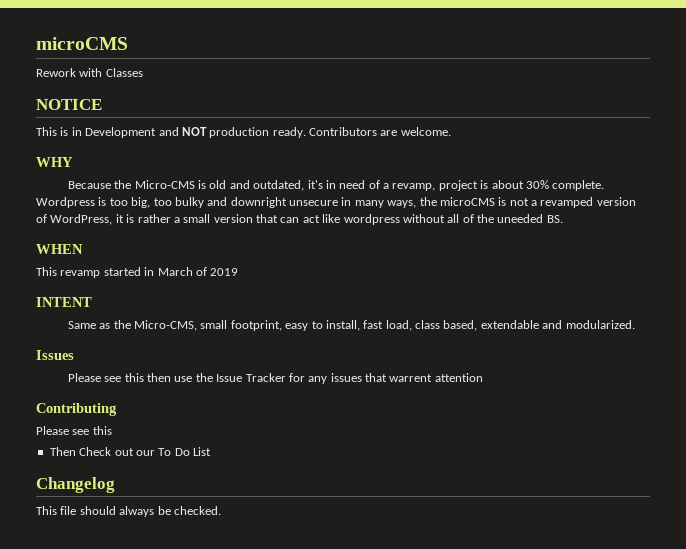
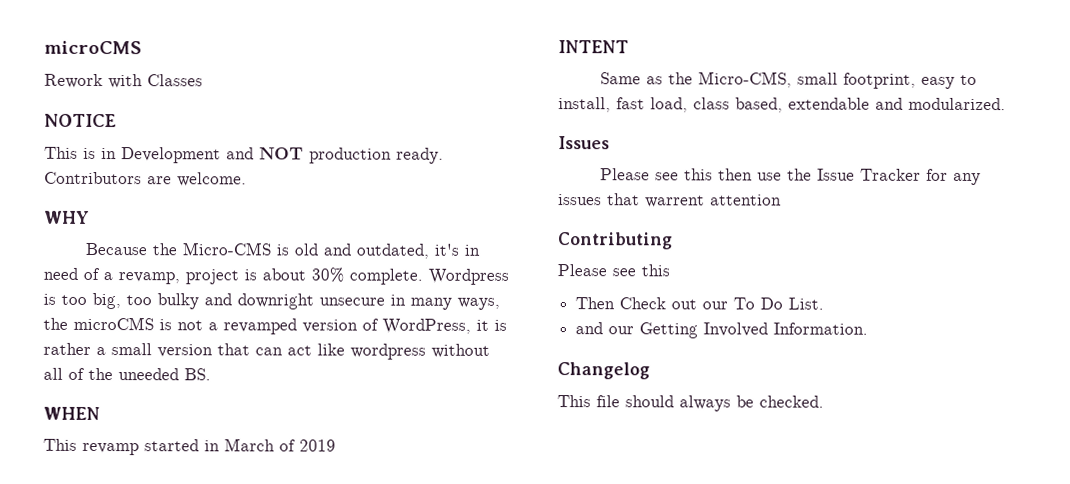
- Then Check out our To Do List
+ Then Check out our To Do List.
+ and our Getting Involved Information.

